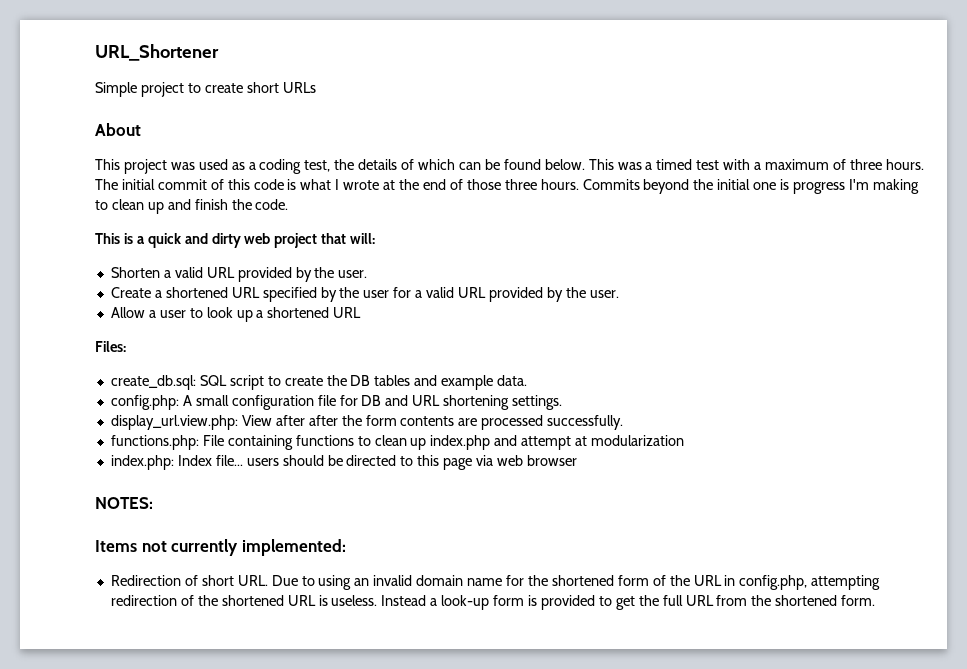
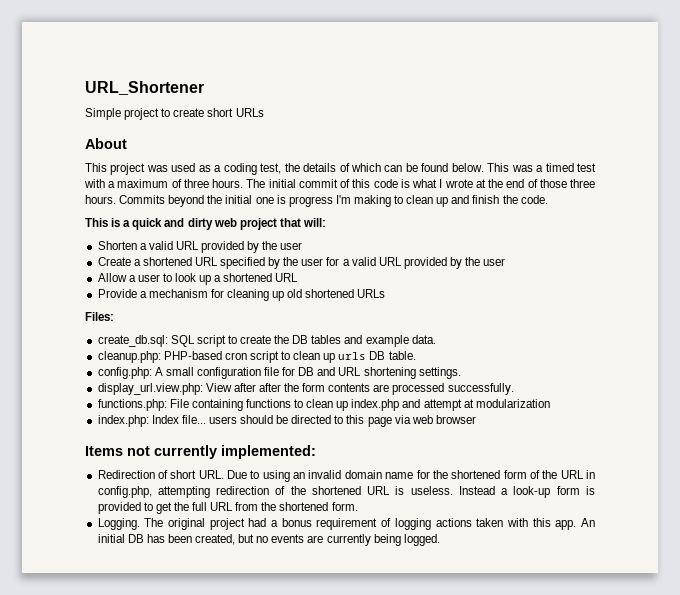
- Shorten a valid URL provided by the user.
+ Shorten a valid URL provided by the user
- Create a shortened URL specified by the user for a valid URL provided by the user.
+ Create a shortened URL specified by the user for a valid URL provided by the user
+ Provide a mechanism for cleaning up old shortened URLs
+ cleanup.php: PHP-based cron script to clean up urls DB table.
- NOTES:
+ Logging. The original project had a bonus requirement of logging actions taken with this app. An initial DB has been created, but no events are currently being logged.

